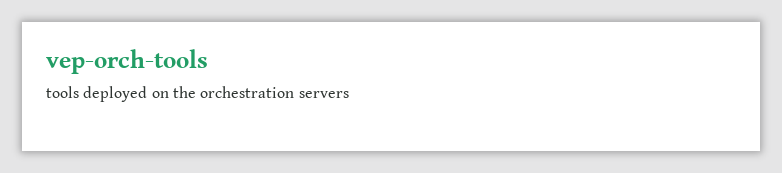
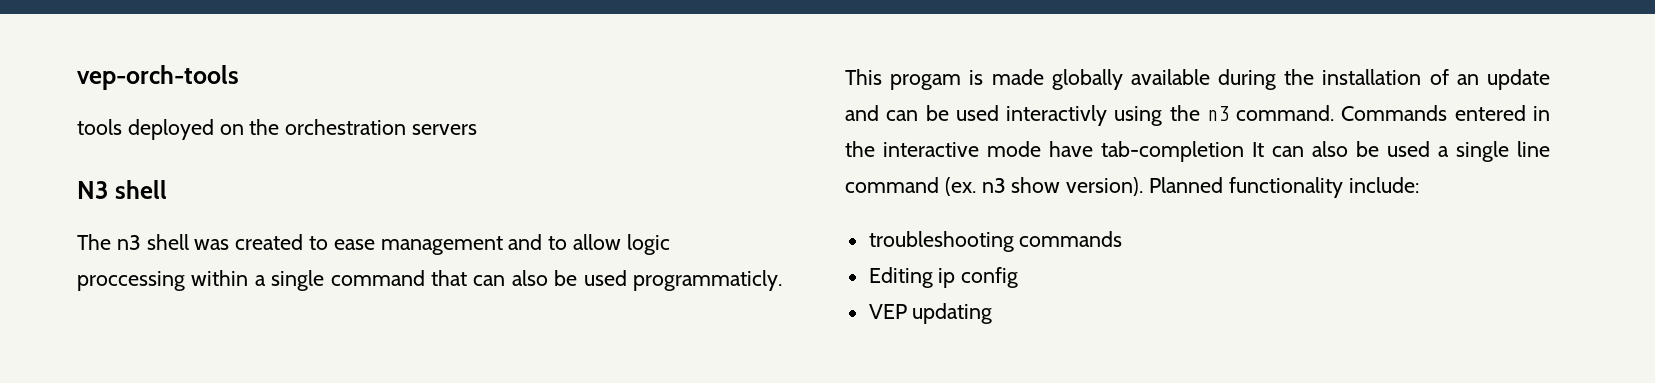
+ N3 shell
+ The n3 shell was created to ease management and to allow logic proccessing within a single command that can also be used programmaticly. This progam is made globally available during the installation of an update and can be used interactivly using the n3 command. Commands entered in the interactive mode have tab-completion It can also be used a single line command (ex. n3 show version). Planned functionality include:
+ troubleshooting commands
+ Editing ip config
+ VEP updating

